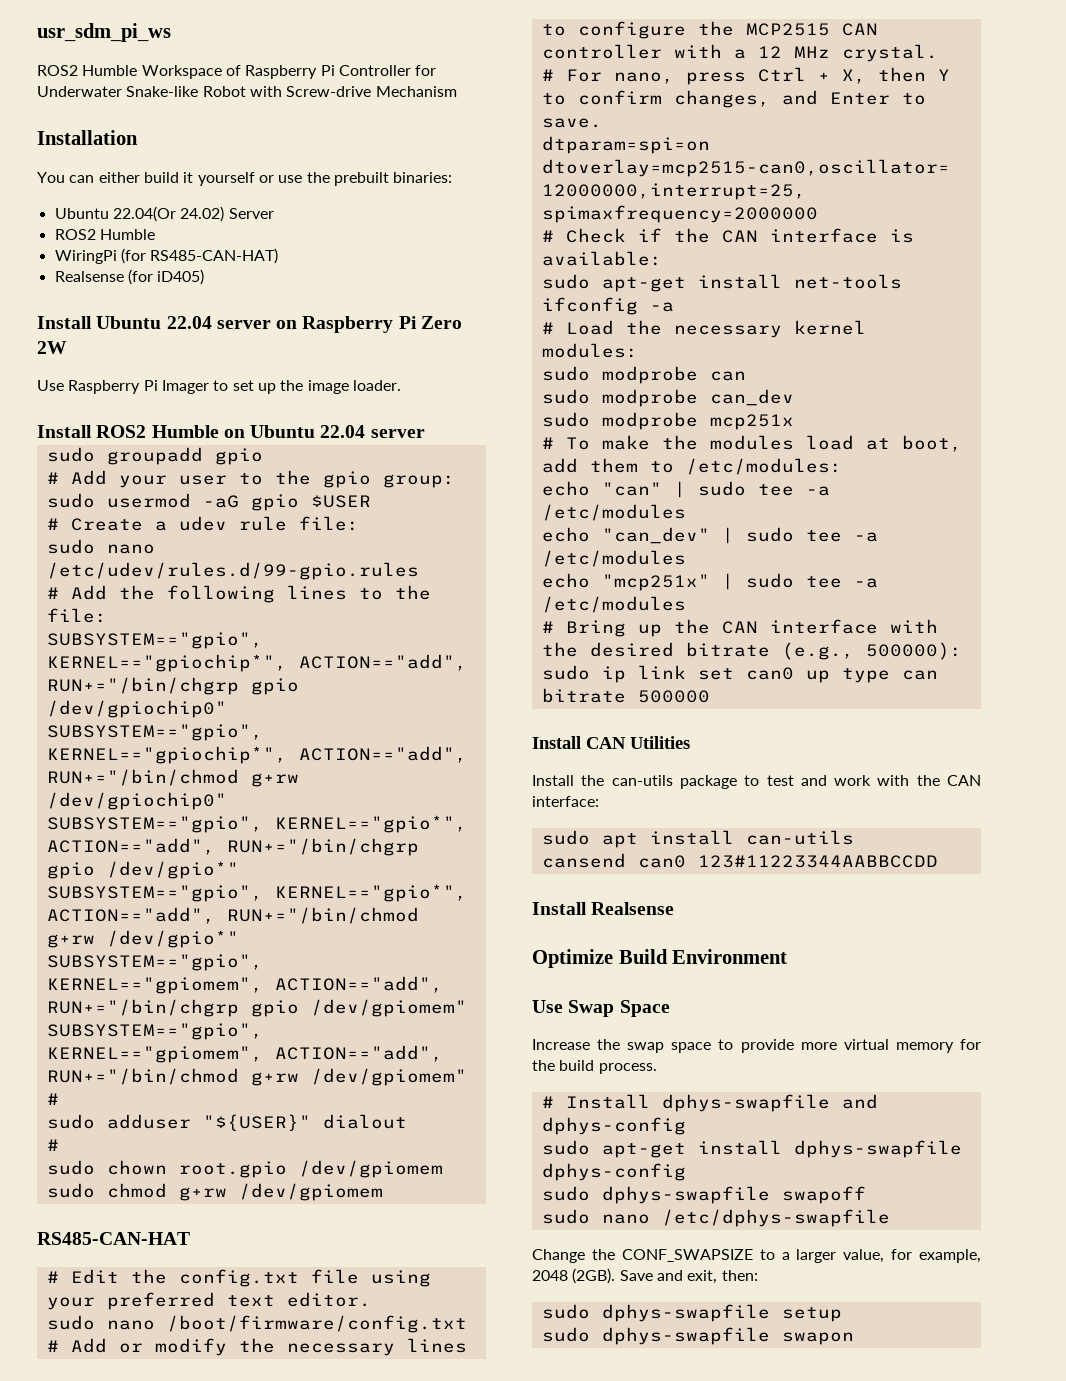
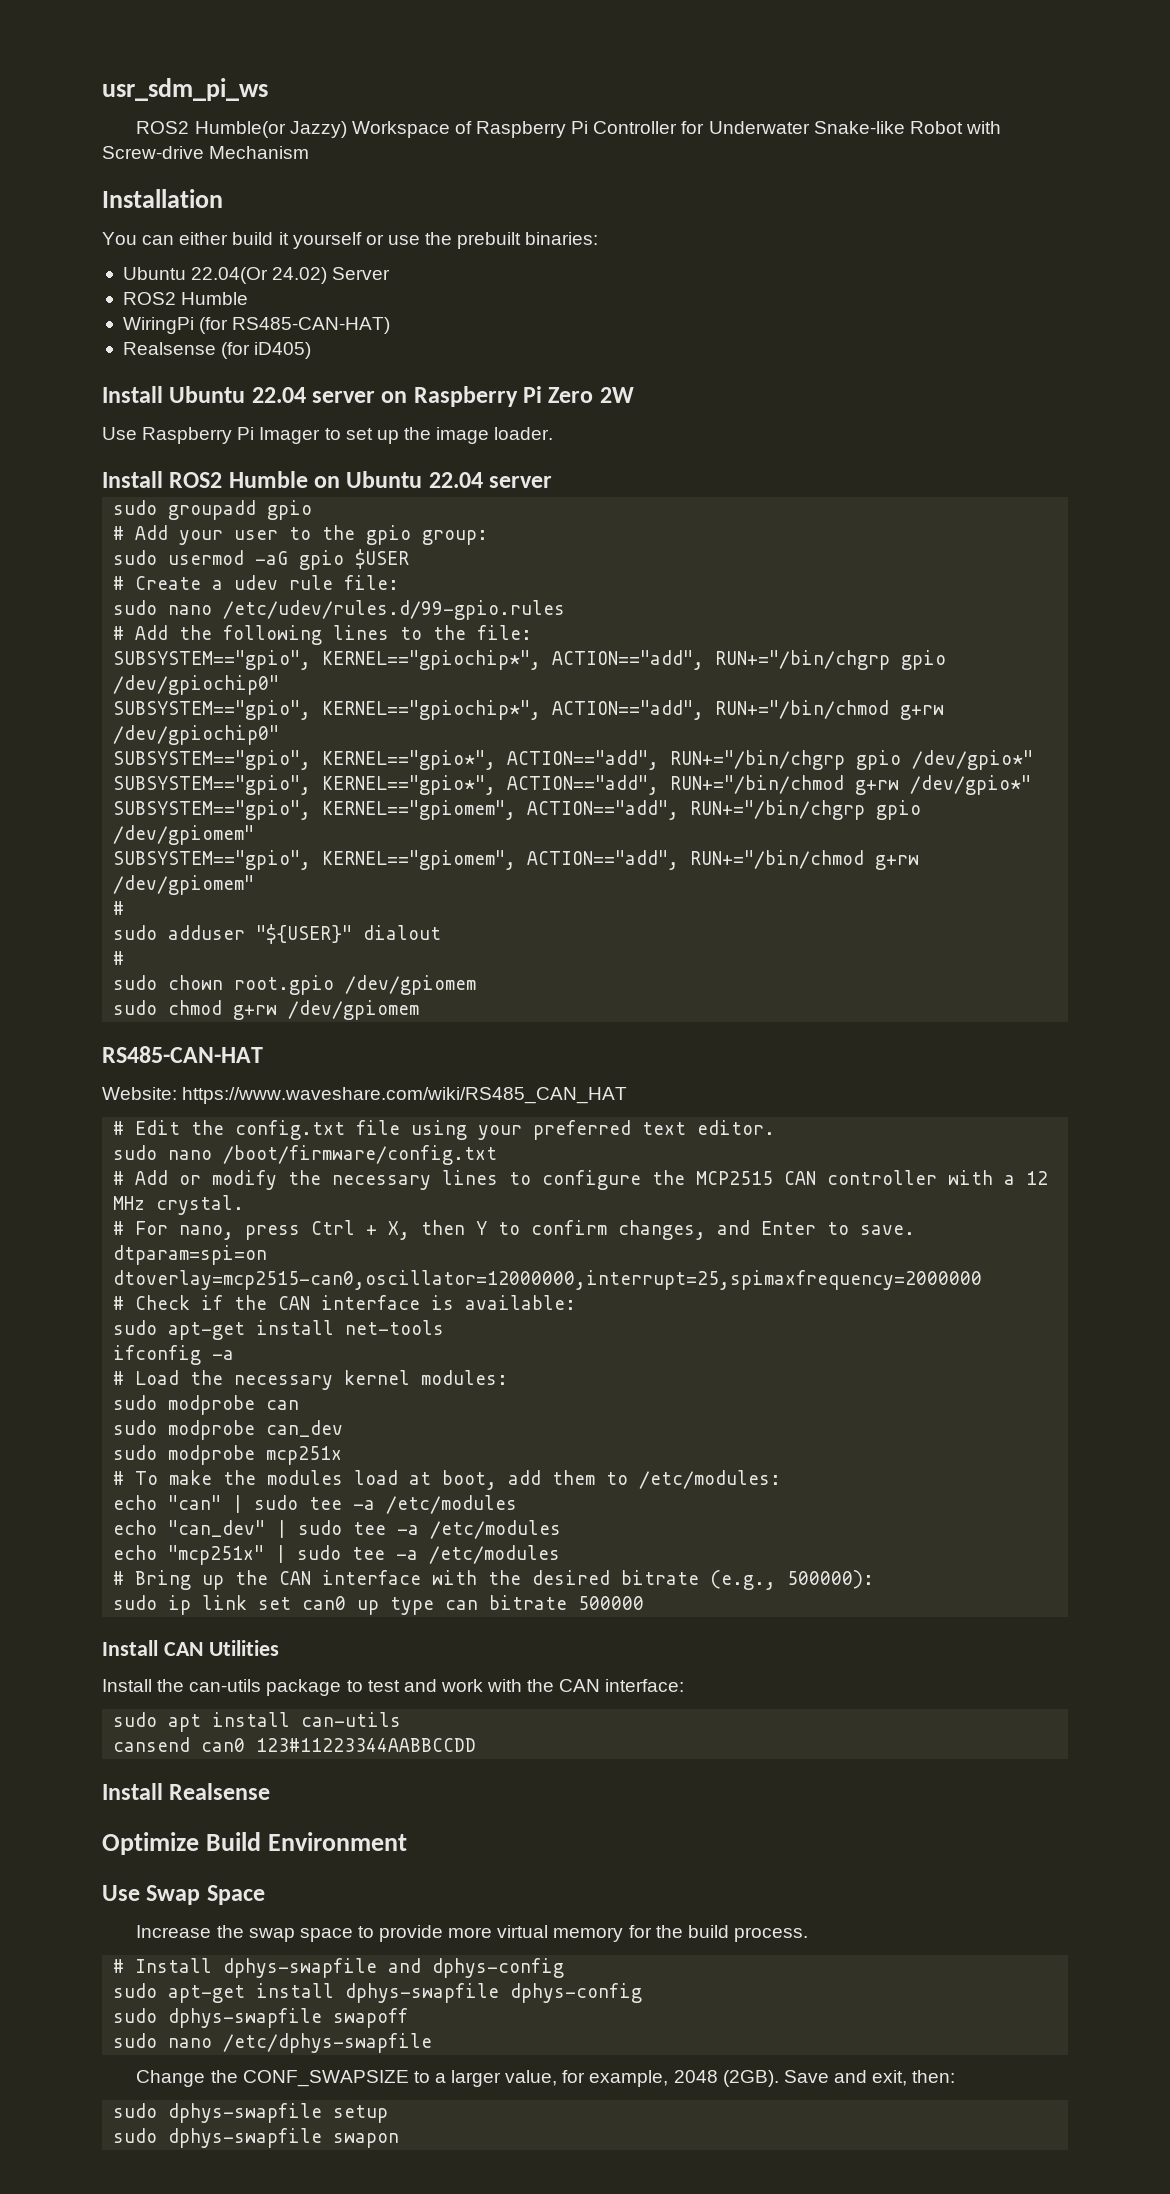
- ROS2 Humble Workspace of Raspberry Pi Controller for Underwater Snake-like Robot with Screw-drive Mechanism
+ ROS2 Humble(or Jazzy) Workspace of Raspberry Pi Controller for Underwater Snake-like Robot with Screw-drive Mechanism
+ Website: https://www.waveshare.com/wiki/RS485_CAN_HAT

